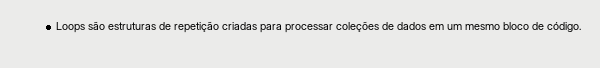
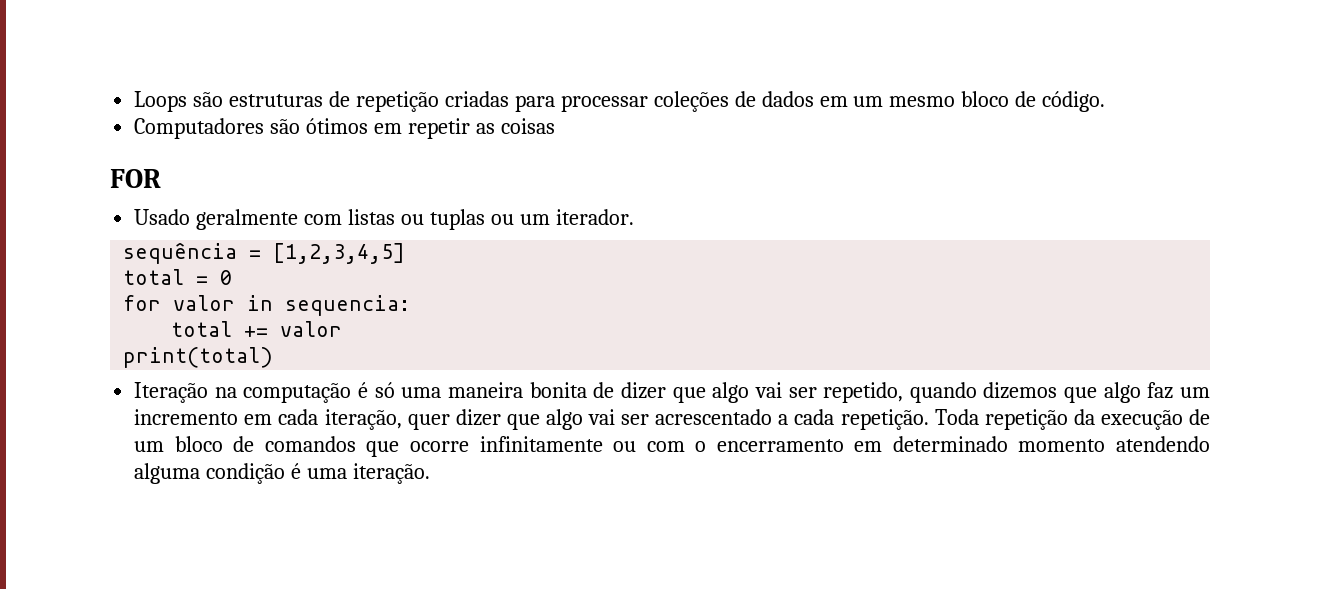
+ Computadores são ótimos em repetir as coisas
+ FOR
+ Usado geralmente com listas ou tuplas ou um iterador.
+ sequência = [1,2,3,4,5]
+ total = 0
+ for valor in sequencia:
+ total += valor
+ print(total)
+ Iteração na computação é só uma maneira bonita de dizer que algo vai ser repetido, quando dizemos que algo faz um incremento em cada iteração, quer dizer que algo vai ser acrescentado a cada repetição. Toda repetição da execução de um bloco de comandos que ocorre infinitamente ou com o encerramento em determinado momento atendendo alguma condição é uma iteração.

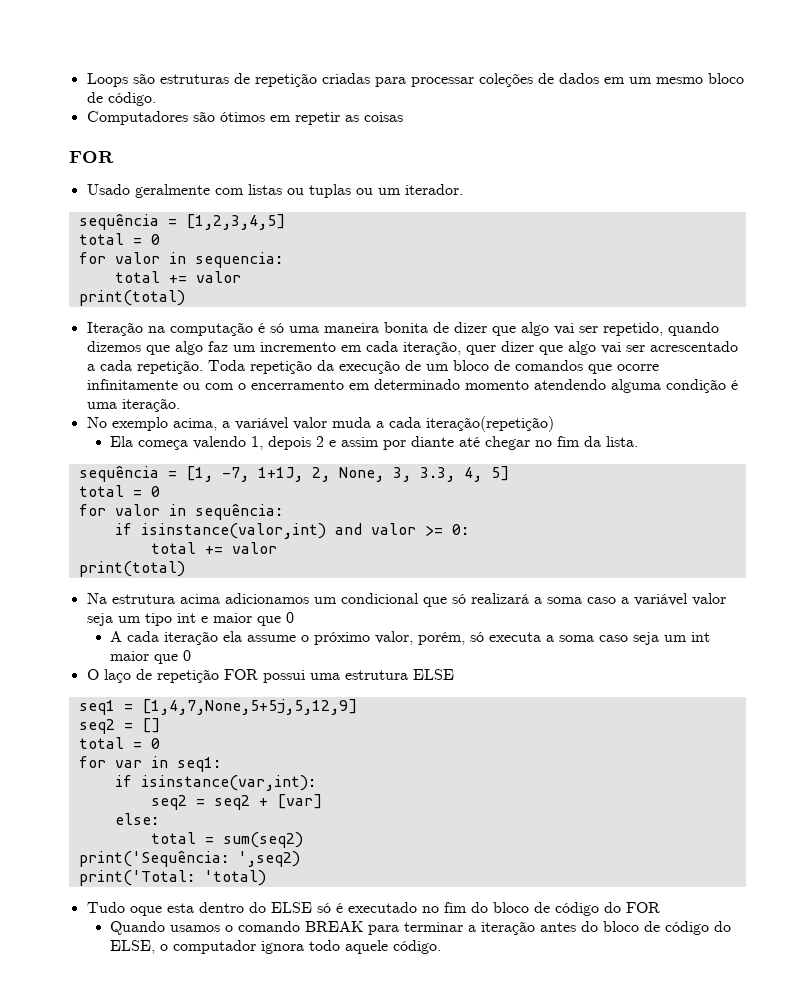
+ No exemplo acima, a variável valor muda a cada iteração(repetição)
+ Ela começa valendo 1, depois 2 e assim por diante até chegar no fim da lista.
+ sequência = [1, -7, 1+1J, 2, None, 3, 3.3, 4, 5]
+ total = 0
+ for valor in sequência:
+ if isinstance(valor,int) and valor >= 0:
+ total += valor
+ print(total)
+ Na estrutura acima adicionamos um condicional que só realizará a soma caso a variável valor seja um tipo int e maior que 0
+ A cada iteração ela assume o próximo valor, porém, só executa a soma caso seja um int maior que 0
+ O laço de repetição FOR possui uma estrutura ELSE
+ seq1 = [1,4,7,None,5+5j,5,12,9]
+ seq2 = []
+ total = 0
+ for var in seq1:
+ if isinstance(var,int):
+ seq2 = seq2 + [var]
+ else:
+ total = sum(seq2)
+ print('Sequência: ',seq2)
+ print('Total: 'total)
+ Tudo oque esta dentro do ELSE só é executado no fim do bloco de código do FOR
+ Quando usamos o comando BREAK para terminar a iteração antes do bloco de código do ELSE, o computador ignora todo aquele código.

